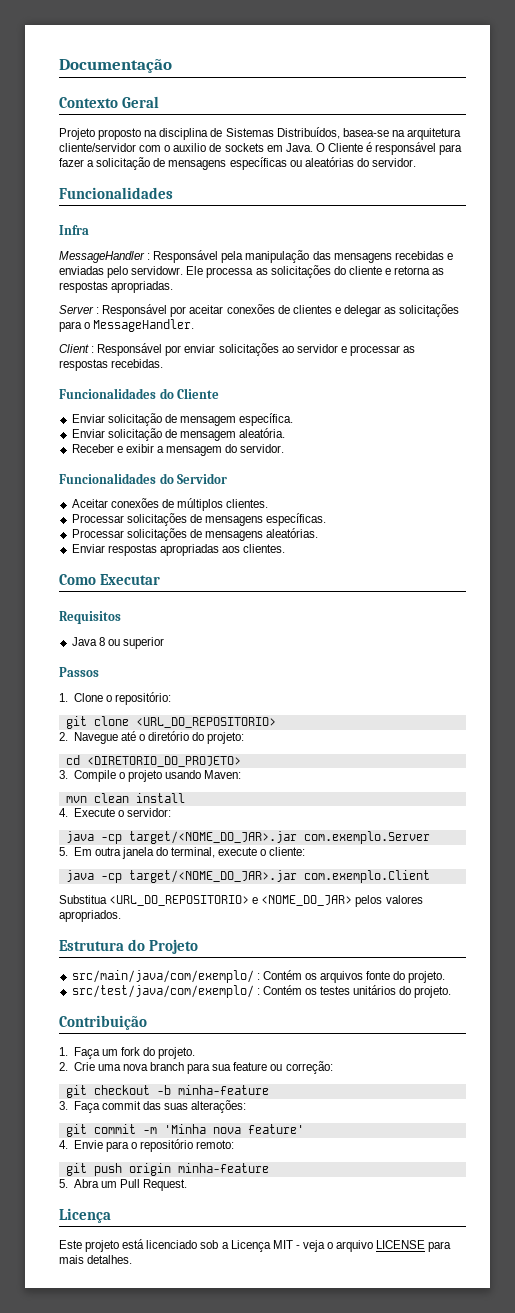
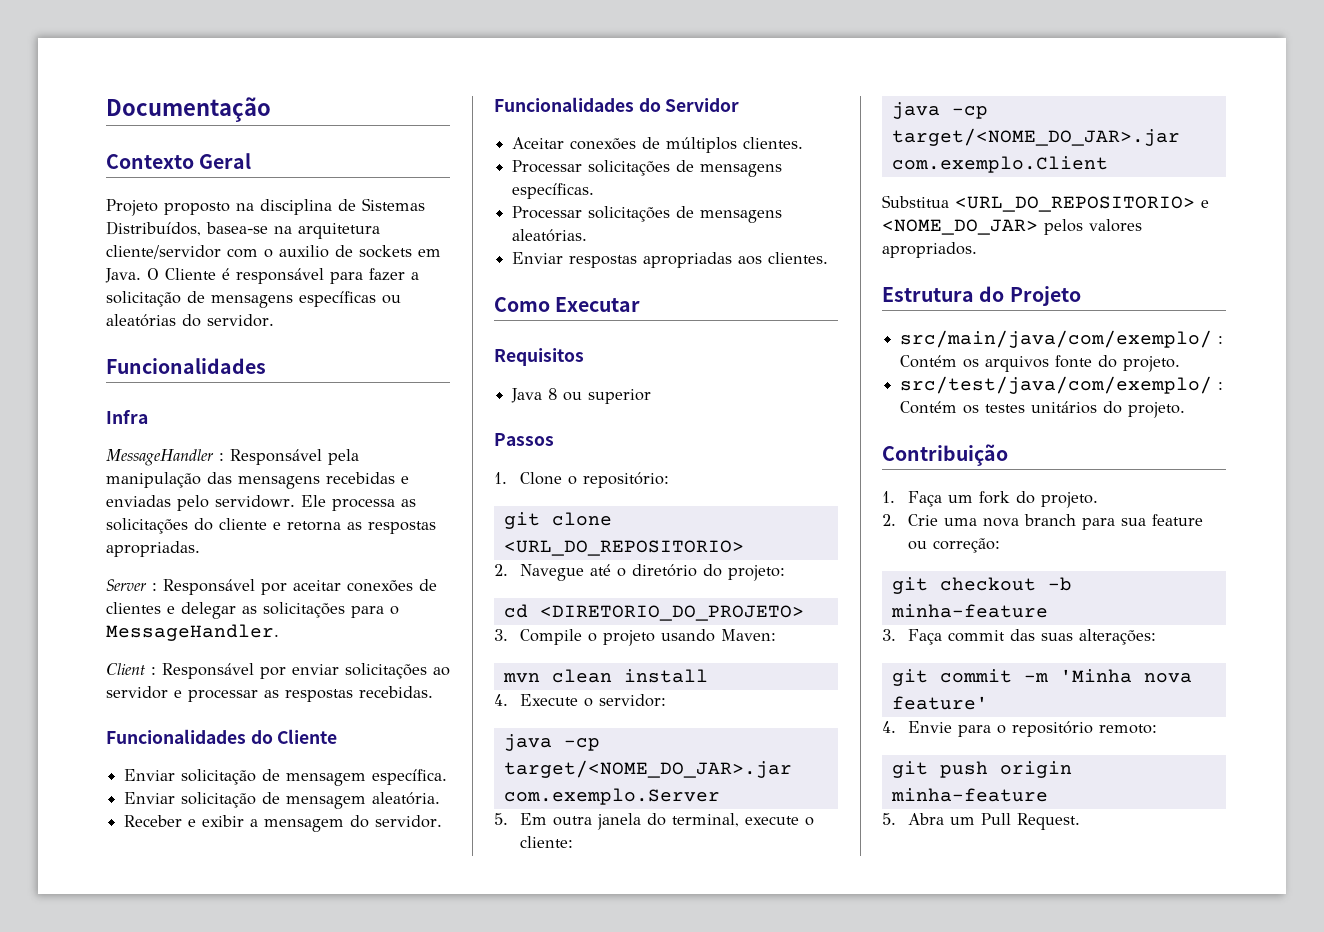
  5. Abra um Pull Request.
- Licença
- Este projeto está licenciado sob a Licença MIT - veja o arquivo LICENSE para mais detalhes.

